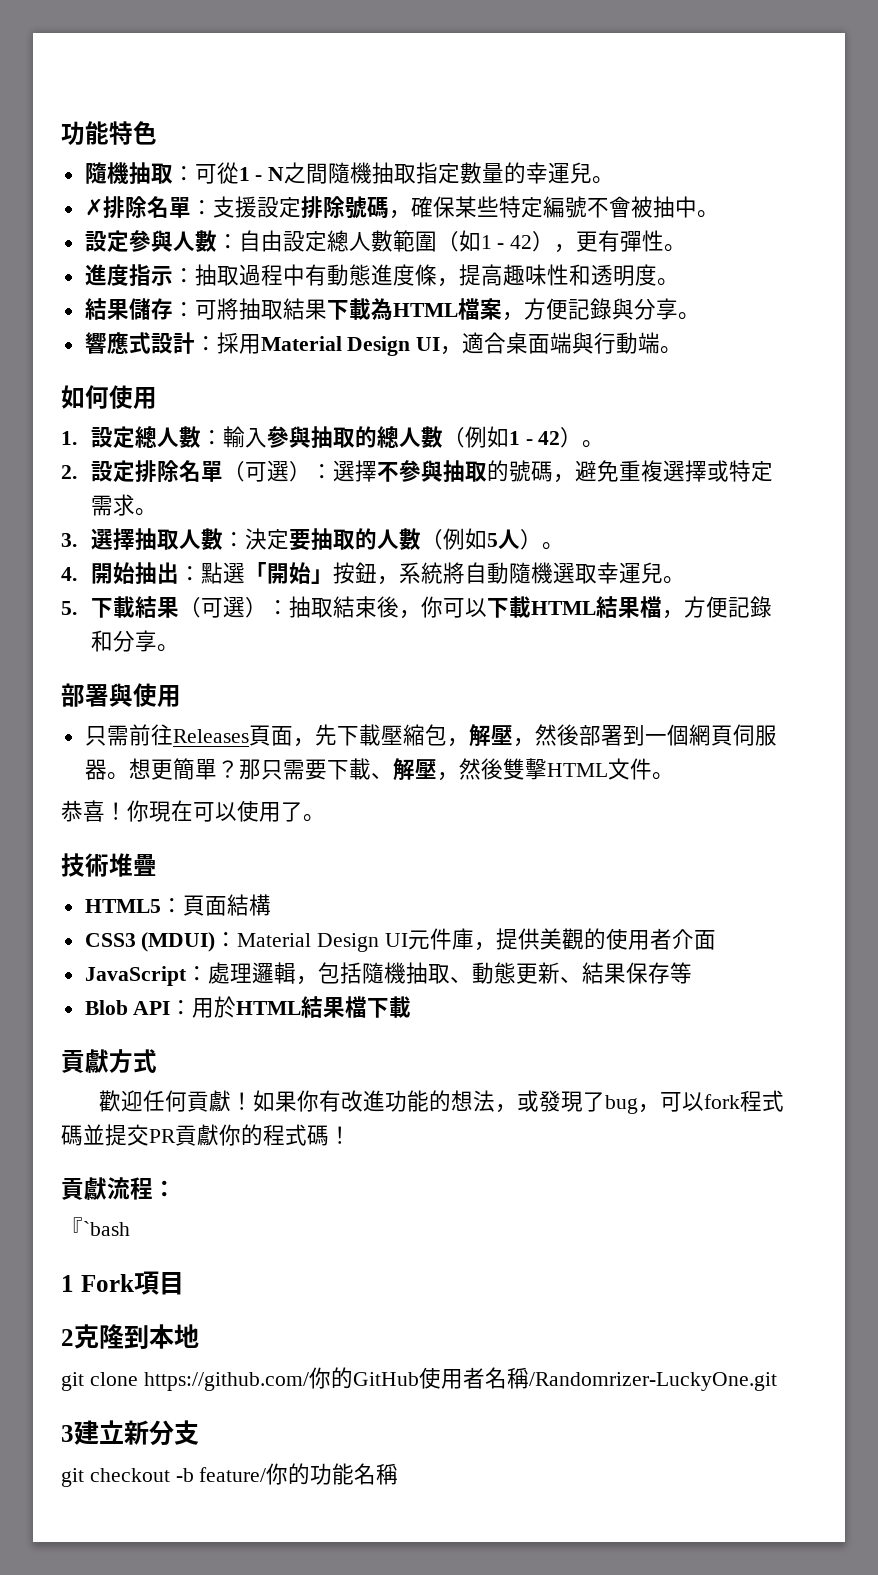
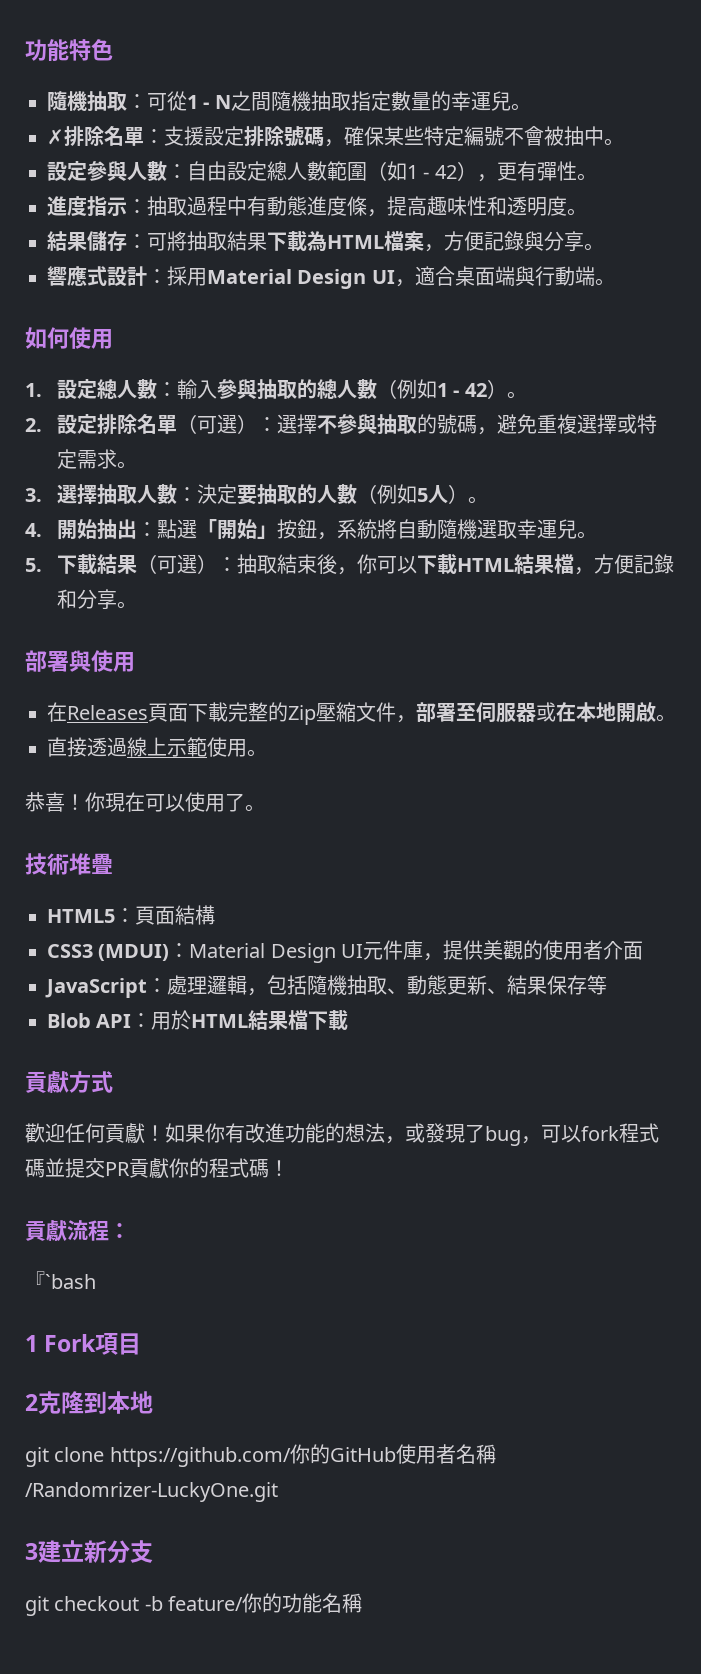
- 只需前往Releases頁面，先下載壓縮包，解壓，然後部署到一個網頁伺服器。想更簡單？那只需要下載、解壓，然後雙擊HTML文件。
+ 在Releases頁面下載完整的Zip壓縮文件，部署至伺服器或在本地開啟。
+ 直接透過線上示範使用。

